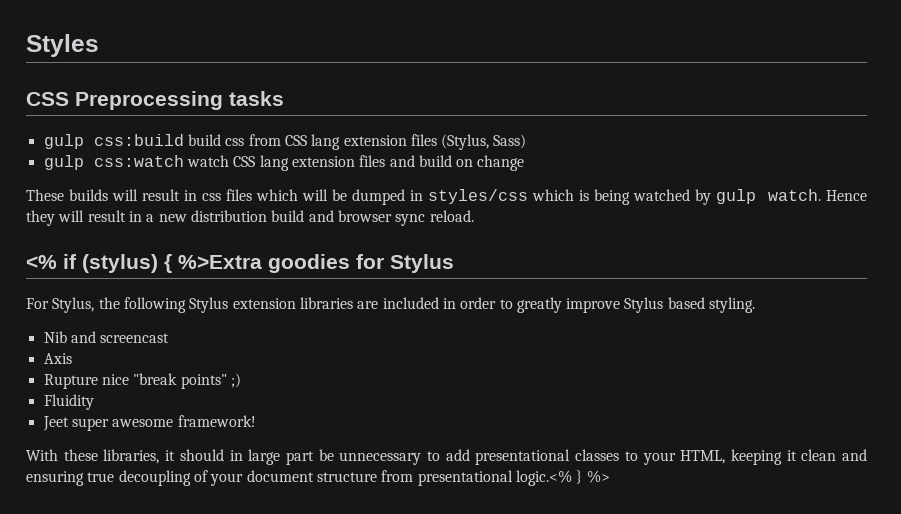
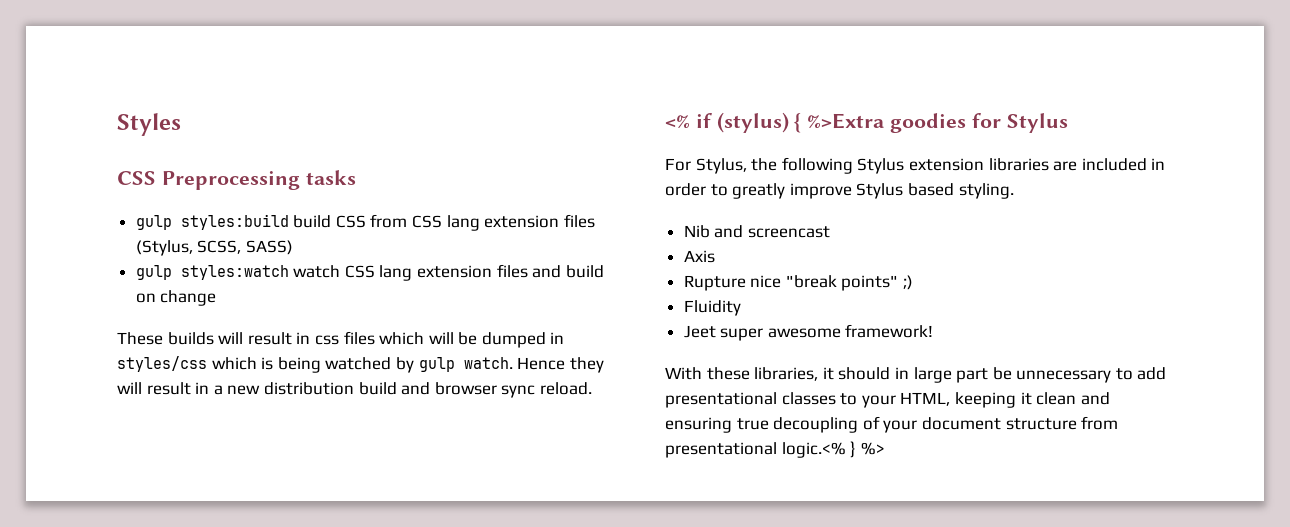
- gulp css:build build css from CSS lang extension files (Stylus, Sass)
- gulp css:watch watch CSS lang extension files and build on change
+ gulp styles:build build CSS from CSS lang extension files (Stylus, SCSS, SASS)
+ gulp styles:watch watch CSS lang extension files and build on change

